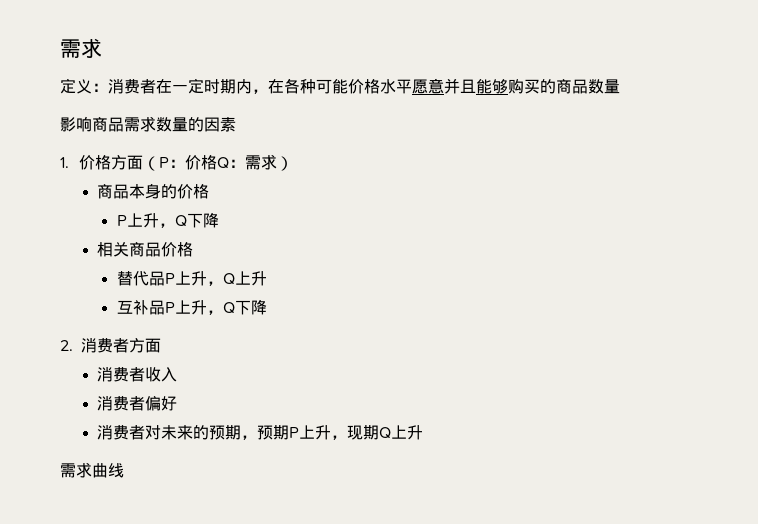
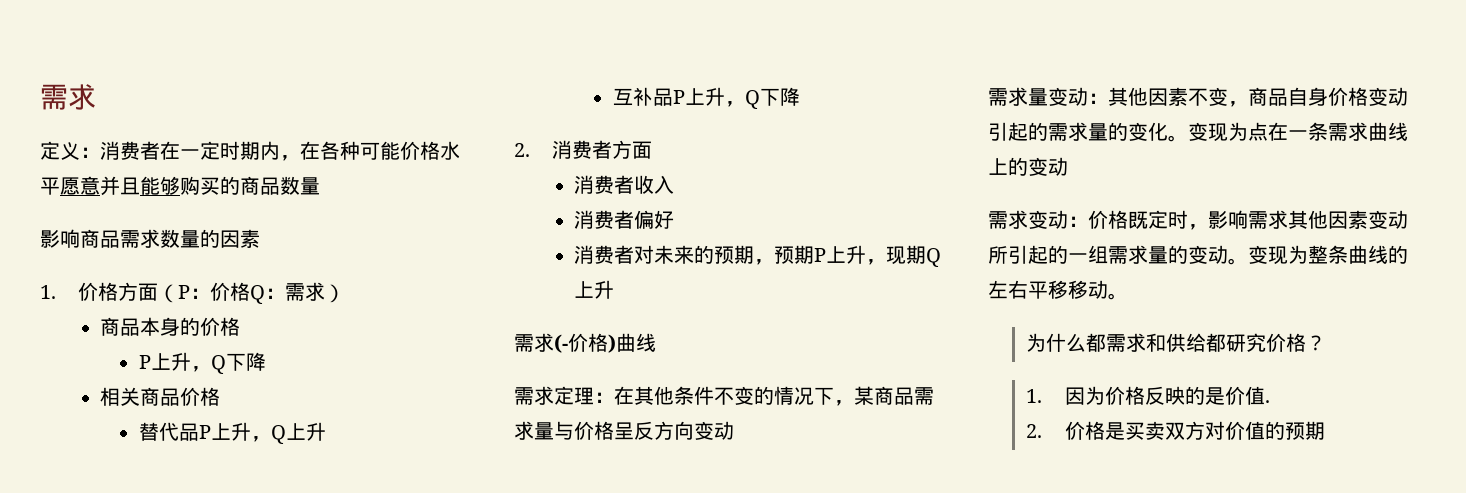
- 需求曲线
+ 需求(-价格)曲线
+ 需求定理：在其他条件不变的情况下，某商品需求量与价格呈反方向变动
+ 需求量变动：其他因素不变，商品自身价格变动引起的需求量的变化。变现为点在一条需求曲线上的变动
+ 需求变动：价格既定时，影响需求其他因素变动所引起的一组需求量的变动。变现为整条曲线的左右平移移动。
+ 为什么都需求和供给都研究价格？
+ 1.因为价格反映的是价值.
+ 2.价格是买卖双方对价值的预期

